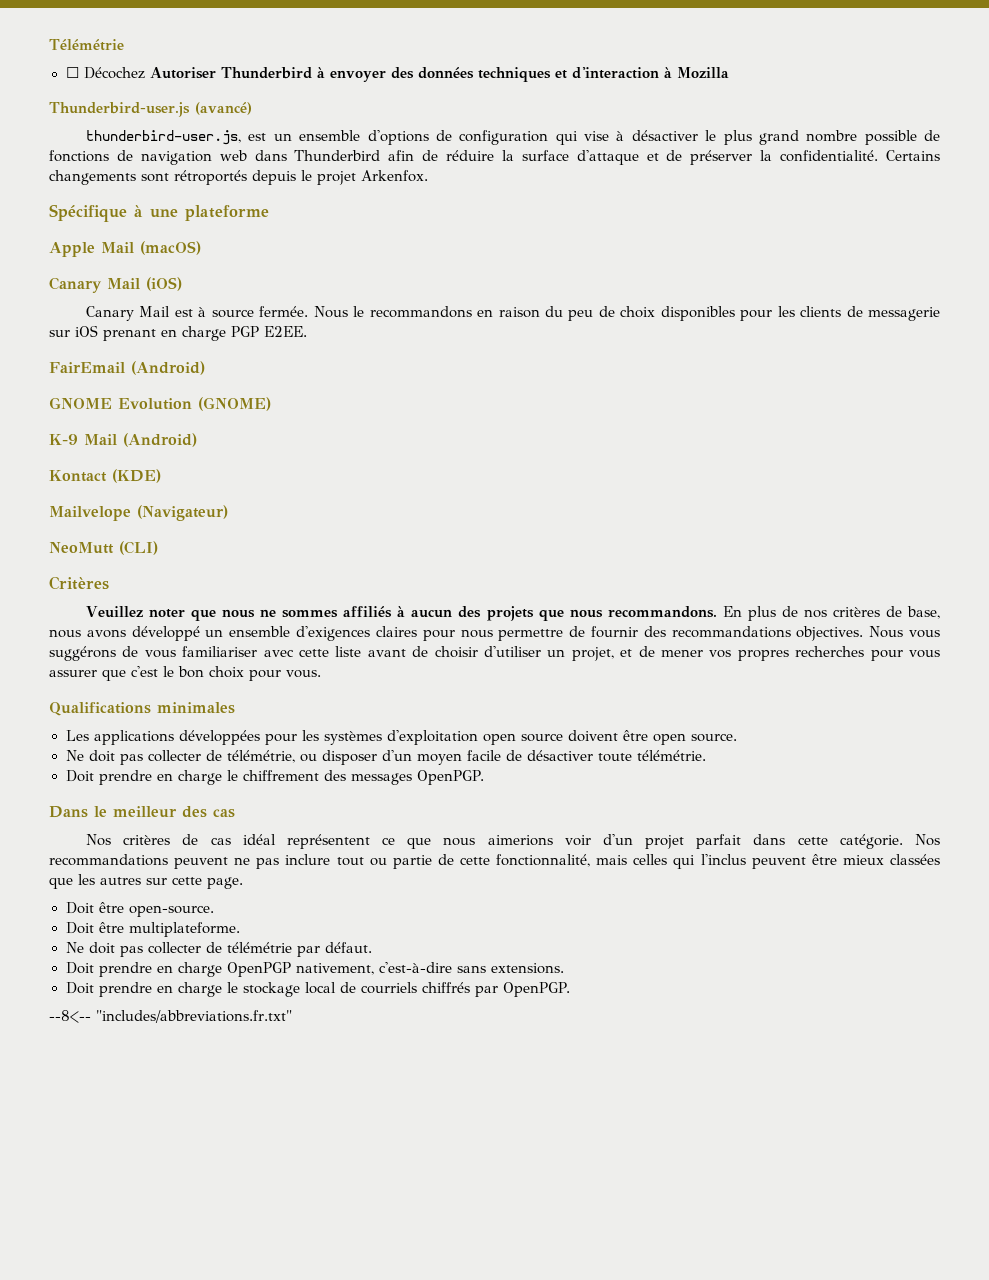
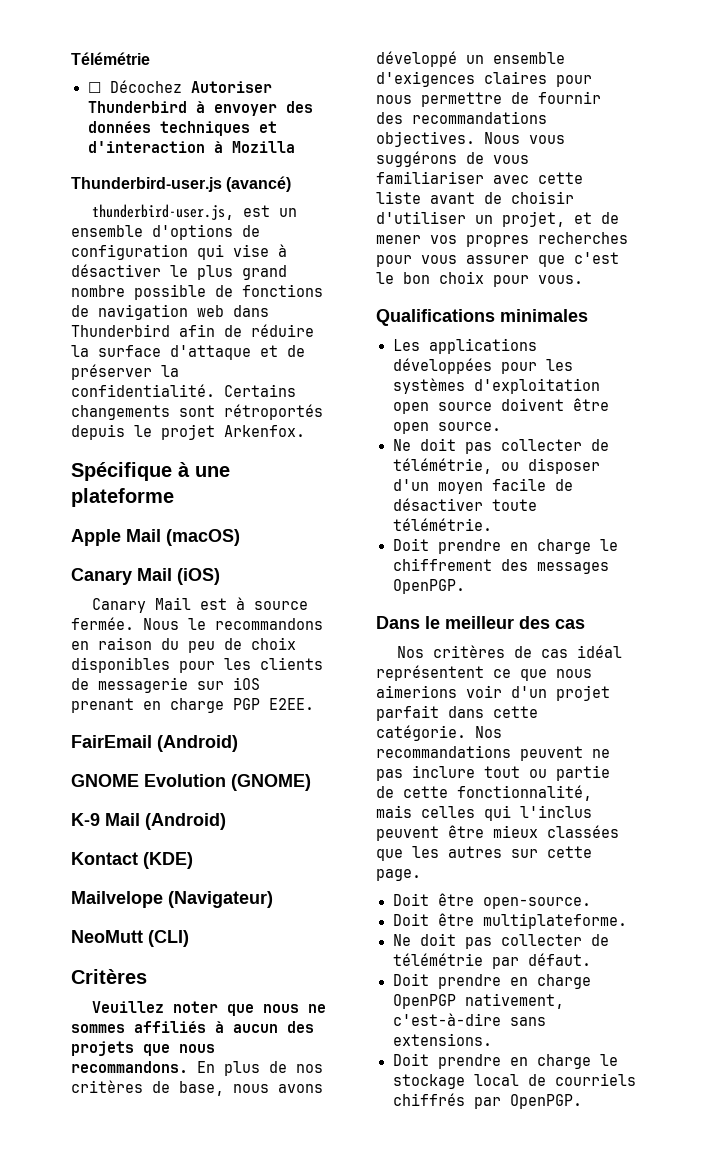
- --8<-- "includes/abbreviations.fr.txt"

